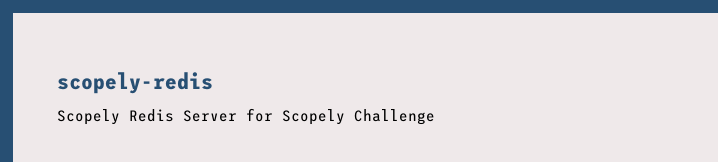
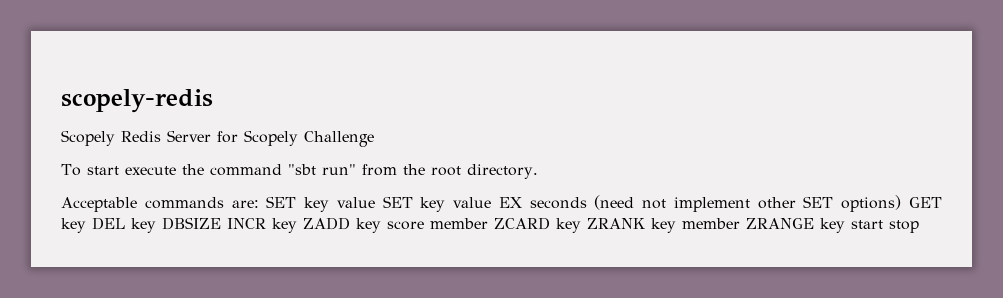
+ To start execute the command "sbt run" from the root directory.
+ Acceptable commands are: SET key value SET key value EX seconds (need not implement other SET options) GET key DEL key DBSIZE INCR key ZADD key score member ZCARD key ZRANK key member ZRANGE key start stop

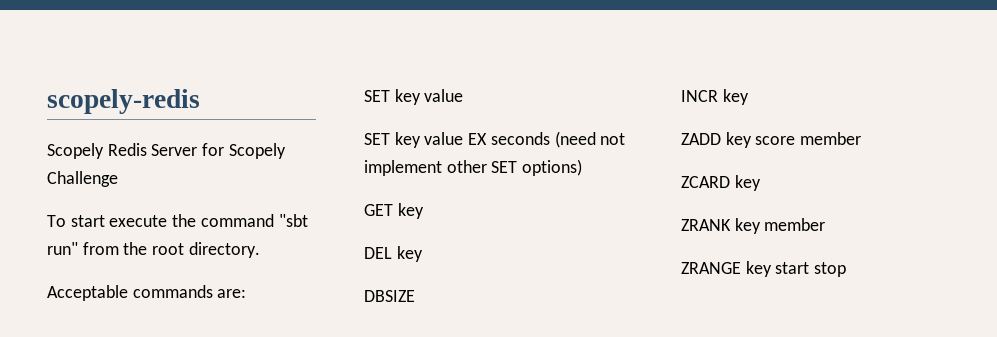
- Acceptable commands are: SET key value SET key value EX seconds (need not implement other SET options) GET key DEL key DBSIZE INCR key ZADD key score member ZCARD key ZRANK key member ZRANGE key start stop
+ Acceptable commands are:
+ SET key value
+ SET key value EX seconds (need not implement other SET options)
+ GET key
+ DEL key
+ DBSIZE
+ INCR key
+ ZADD key score member
+ ZCARD key
+ ZRANK key member
+ ZRANGE key start stop

